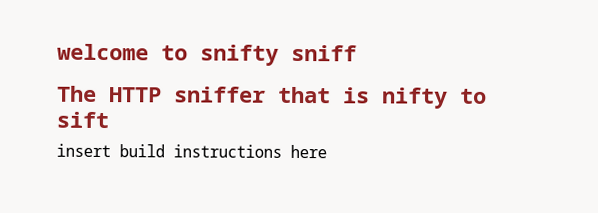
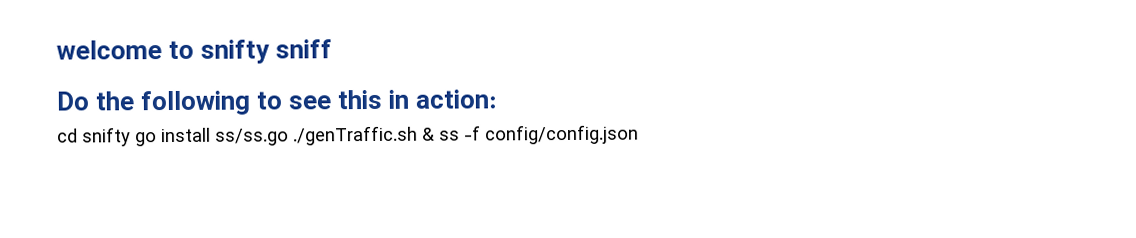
- The HTTP sniffer that is nifty to sift
- insert build instructions here
+ Do the following to see this in action:
+ cd snifty go install ss/ss.go ./genTraffic.sh & ss -f config/config.json

